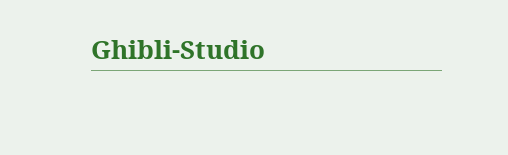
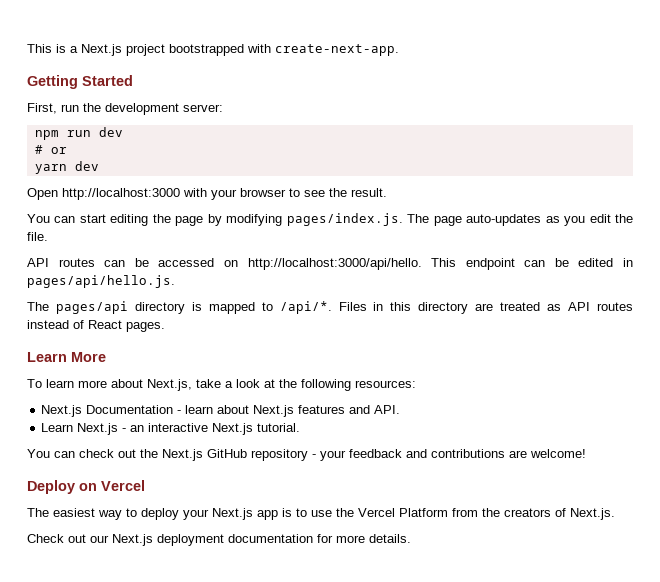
- Ghibli-Studio
+ This is a Next.js project bootstrapped with create-next-app.
+ Getting Started
+ First, run the development server:
+ npm run dev
+ # or
+ yarn dev
+ Open http://localhost:3000 with your browser to see the result.
+ You can start editing the page by modifying pages/index.js. The page auto-updates as you edit the file.
+ API routes can be accessed on http://localhost:3000/api/hello. This endpoint can be edited in pages/api/hello.js.
+ The pages/api directory is mapped to /api/*. Files in this directory are treated as API routes instead of React pages.
+ Learn More
+ To learn more about Next.js, take a look at the following resources:
+ Next.js Documentation - learn about Next.js features and API.
+ Learn Next.js - an interactive Next.js tutorial.
+ You can check out the Next.js GitHub repository - your feedback and contributions are welcome!
+ Deploy on Vercel
+ The easiest way to deploy your Next.js app is to use the Vercel Platform from the creators of Next.js.
+ Check out our Next.js deployment documentation for more details.

